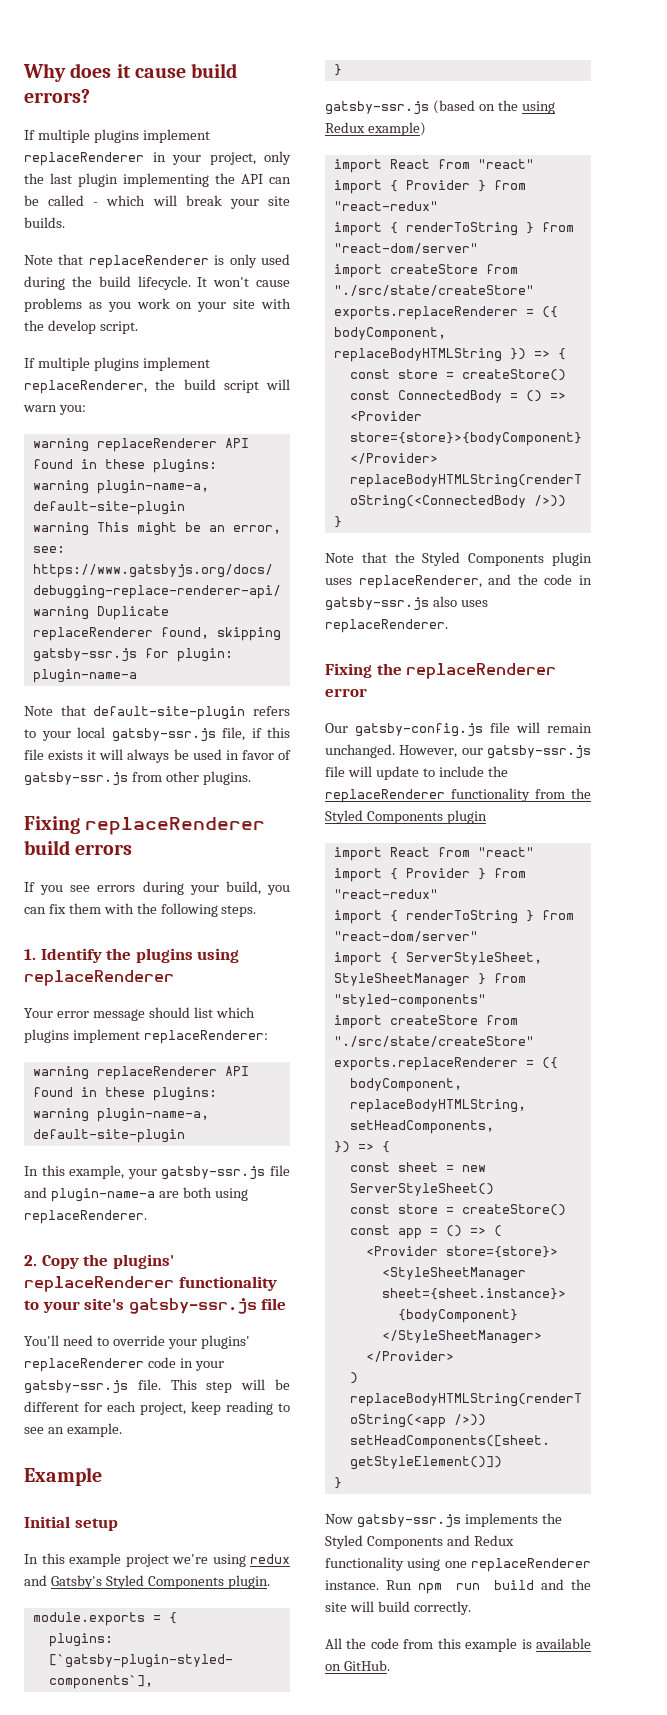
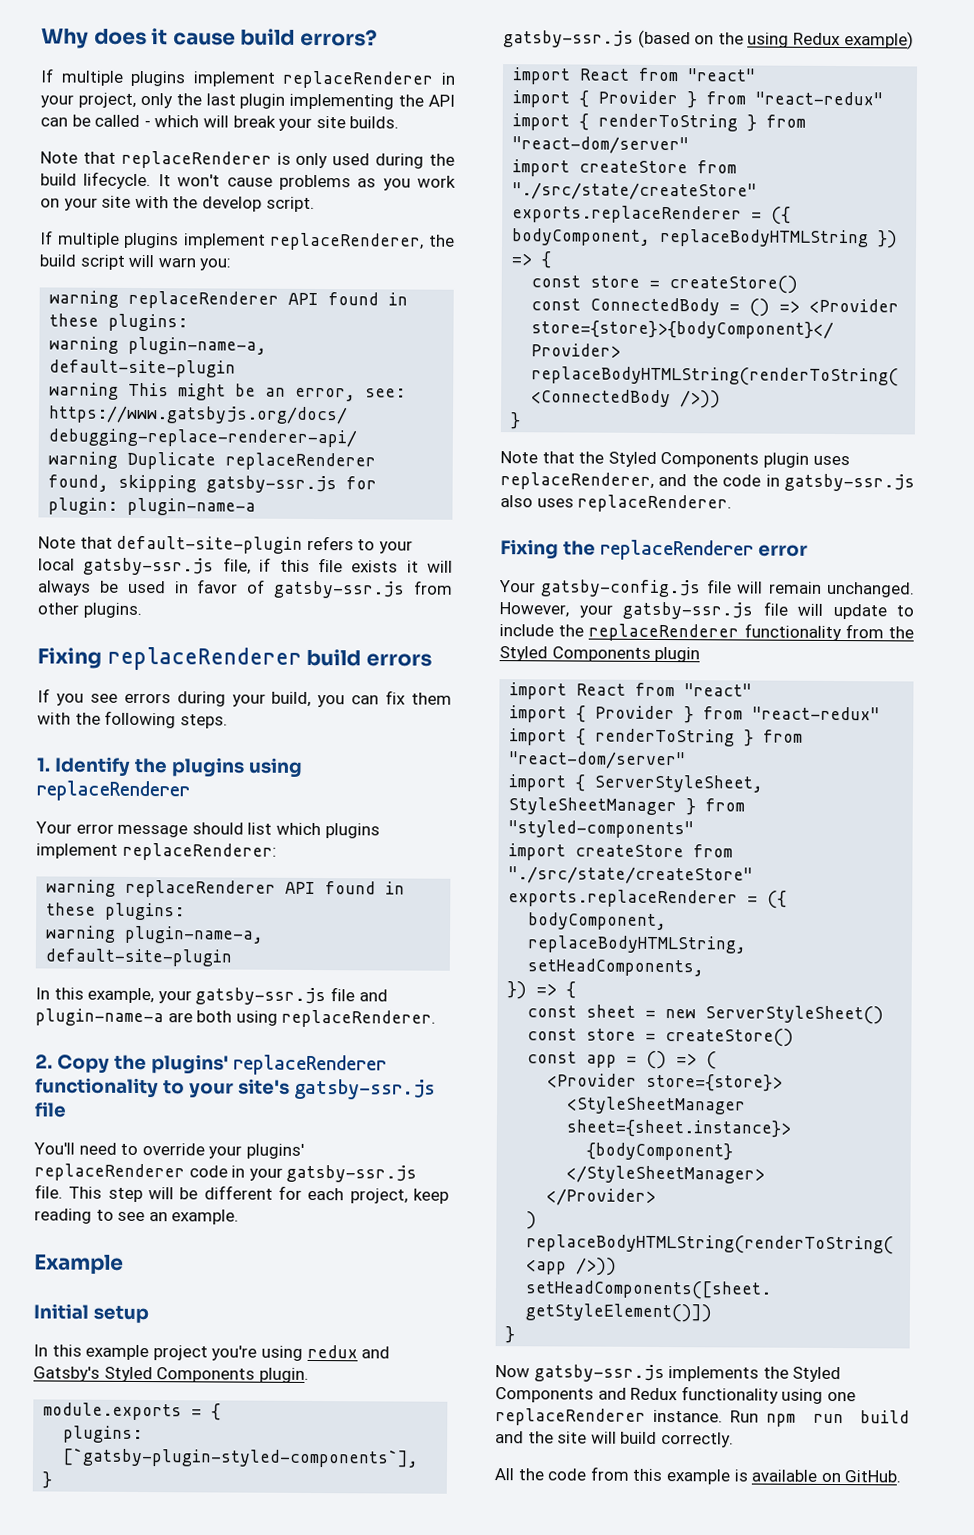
- In this example project we're using redux and Gatsby's Styled Components plugin.
+ In this example project you're using redux and Gatsby's Styled Components plugin.
- Our gatsby-config.js file will remain unchanged.
+ Your gatsby-config.js file will remain unchanged.
- However, our gatsby-ssr.js file will update to include the replaceRenderer functionality from the Styled Components plugin
+ However, your gatsby-ssr.js file will update to include the replaceRenderer functionality from the Styled Components plugin

